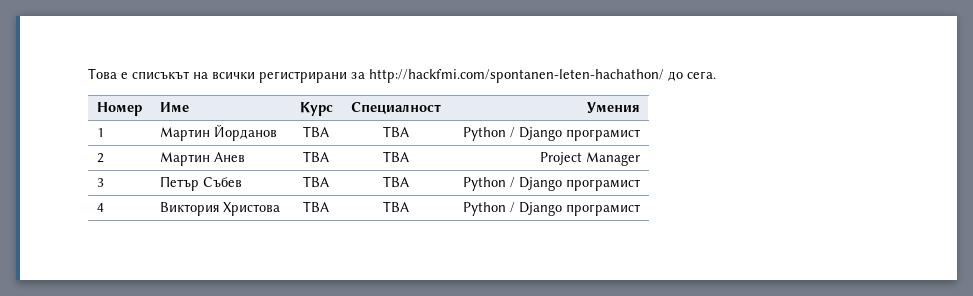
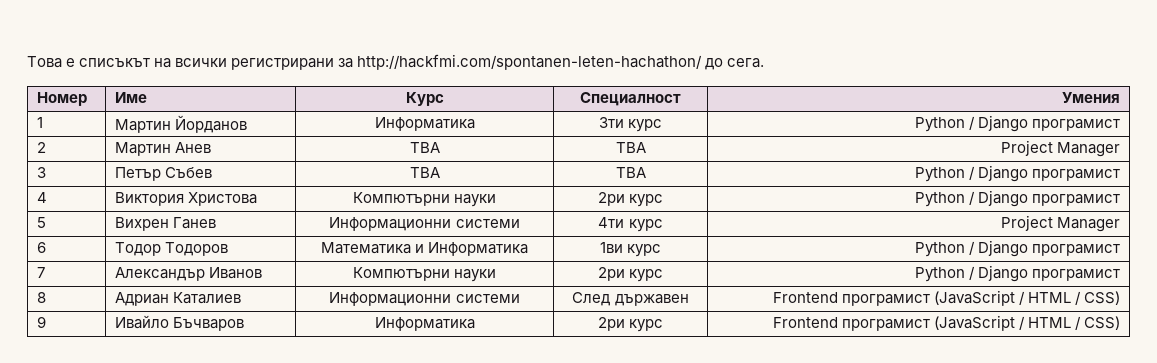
- 1 | Мартин Йорданов | TBA | TBA | Python / Django програмист
+ 1 | Мартин Йорданов | Информатика | 3ти курс | Python / Django програмист
- 4 | Виктория Христова | TBA | TBA | Python / Django програмист
+ 4 | Виктория Христова | Компютърни науки | 2ри курс | Python / Django програмист
+ 5 | Вихрен Ганев | Информационни системи | 4ти курс | Project Manager
+ 6 | Тодор Тодоров | Математика и Информатика | 1ви курс | Python / Django програмист
+ 7 | Александър Иванов | Компютърни науки | 2ри курс | Python / Django програмист
+ 8 | Адриан Каталиев | Информационни системи | След държавен | Frontend програмист (JavaScript / HTML / CSS)
+ 9 | Ивайло Бъчваров | Информатика | 2ри курс | Frontend програмист (JavaScript / HTML / CSS)

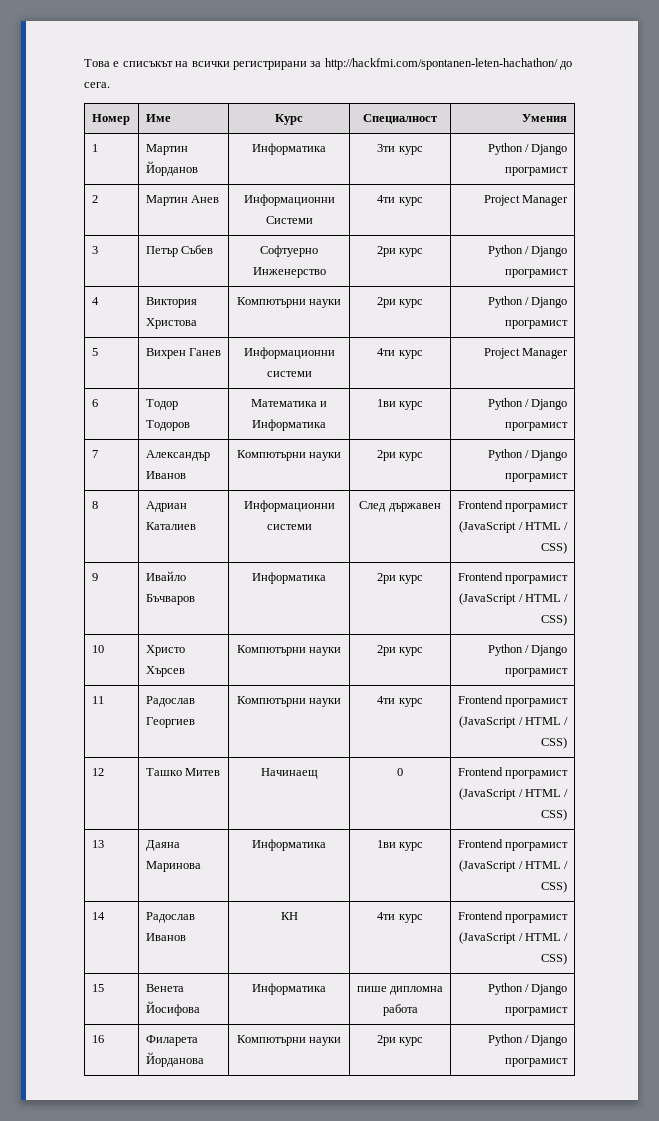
- 2 | Мартин Анев | TBA | TBA | Project Manager
+ 2 | Мартин Анев | Информационни Системи | 4ти курс | Project Manager
- 3 | Петър Събев | TBA | TBA | Python / Django програмист
+ 3 | Петър Събев | Софтуерно Инженерство | 2ри курс | Python / Django програмист
+ 10 | Христо Хърсев | Компютърни науки | 2ри курс | Python / Django програмист
+ 11 | Радослав Георгиев | Компютърни науки | 4ти курс | Frontend програмист (JavaScript / HTML / CSS)
+ 12 | Ташко Митев | Начинаещ | 0 | Frontend програмист (JavaScript / HTML / CSS)
+ 13 | Даяна Маринова | Информатика | 1ви курс | Frontend програмист (JavaScript / HTML / CSS)
+ 14 | Радослав Иванов | КН | 4ти курс | Frontend програмист (JavaScript / HTML / CSS)
+ 15 | Венета Йосифова | Информатика | пише дипломна работа | Python / Django програмист
+ 16 | Филарета Йорданова | Компютърни науки | 2ри курс | Python / Django програмист

